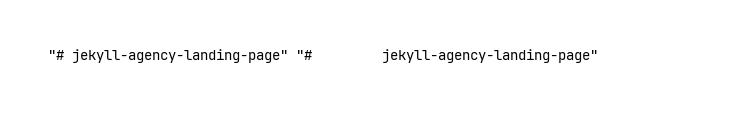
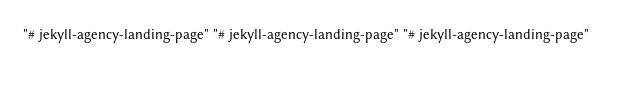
- "# jekyll-agency-landing-page" "# jekyll-agency-landing-page"
+ "# jekyll-agency-landing-page" "# jekyll-agency-landing-page" "# jekyll-agency-landing-page"

